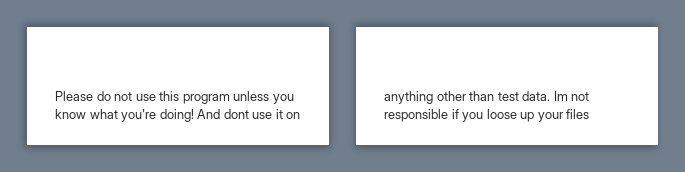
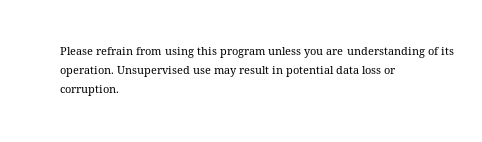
- Please do not use this program unless you know what you're doing! And dont use it on anything other than test data. Im not responsible if you loose up your files
+ Please refrain from using this program unless you are understanding of its operation. Unsupervised use may result in potential data loss or corruption.

